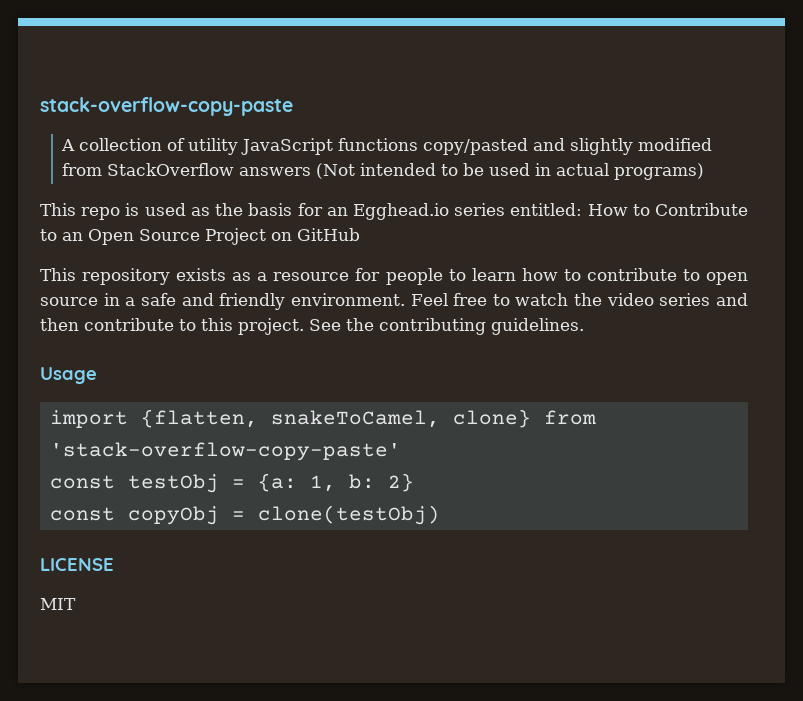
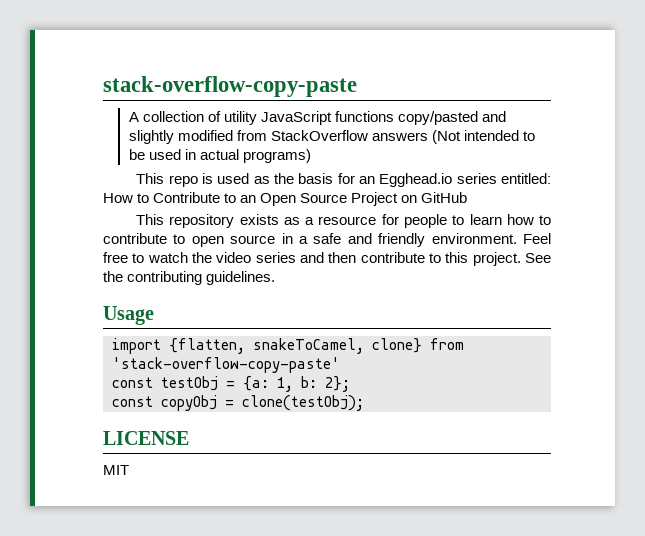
- const testObj = {a: 1, b: 2}
+ const testObj = {a: 1, b: 2};
- const copyObj = clone(testObj)
+ const copyObj = clone(testObj);

